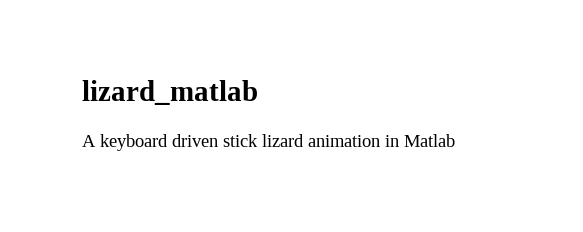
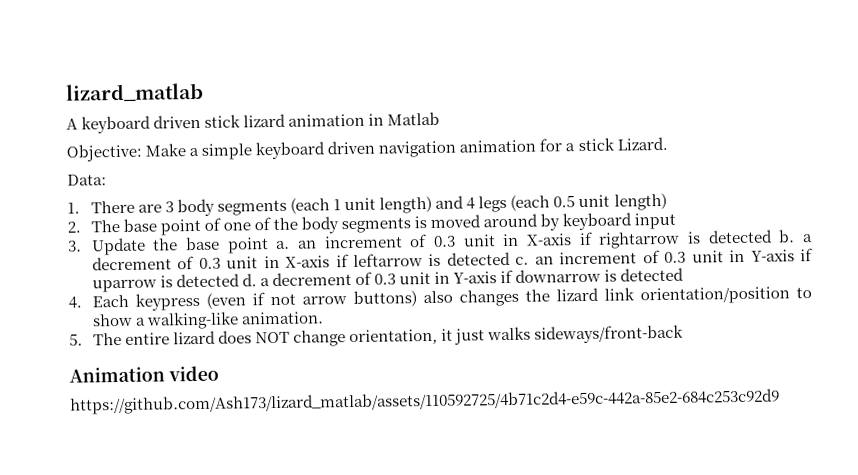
+ Objective: Make a simple keyboard driven navigation animation for a stick Lizard.
+ Data:
+ 1. There are 3 body segments (each 1 unit length) and 4 legs (each 0.5 unit length)
+ 2. The base point of one of the body segments is moved around by keyboard input
+ 3. Update the base point a. an increment of 0.3 unit in X-axis if rightarrow is detected b. a decrement of 0.3 unit in X-axis if leftarrow is detected c. an increment of 0.3 unit in Y-axis if uparrow is detected d. a decrement of 0.3 unit in Y-axis if downarrow is detected
+ 4. Each keypress (even if not arrow buttons) also changes the lizard link orientation/position to show a walking-like animation.
+ 5. The entire lizard does NOT change orientation, it just walks sideways/front-back
+ Animation video
+ https://github.com/Ash173/lizard_matlab/assets/110592725/4b71c2d4-e59c-442a-85e2-684c253c92d9

